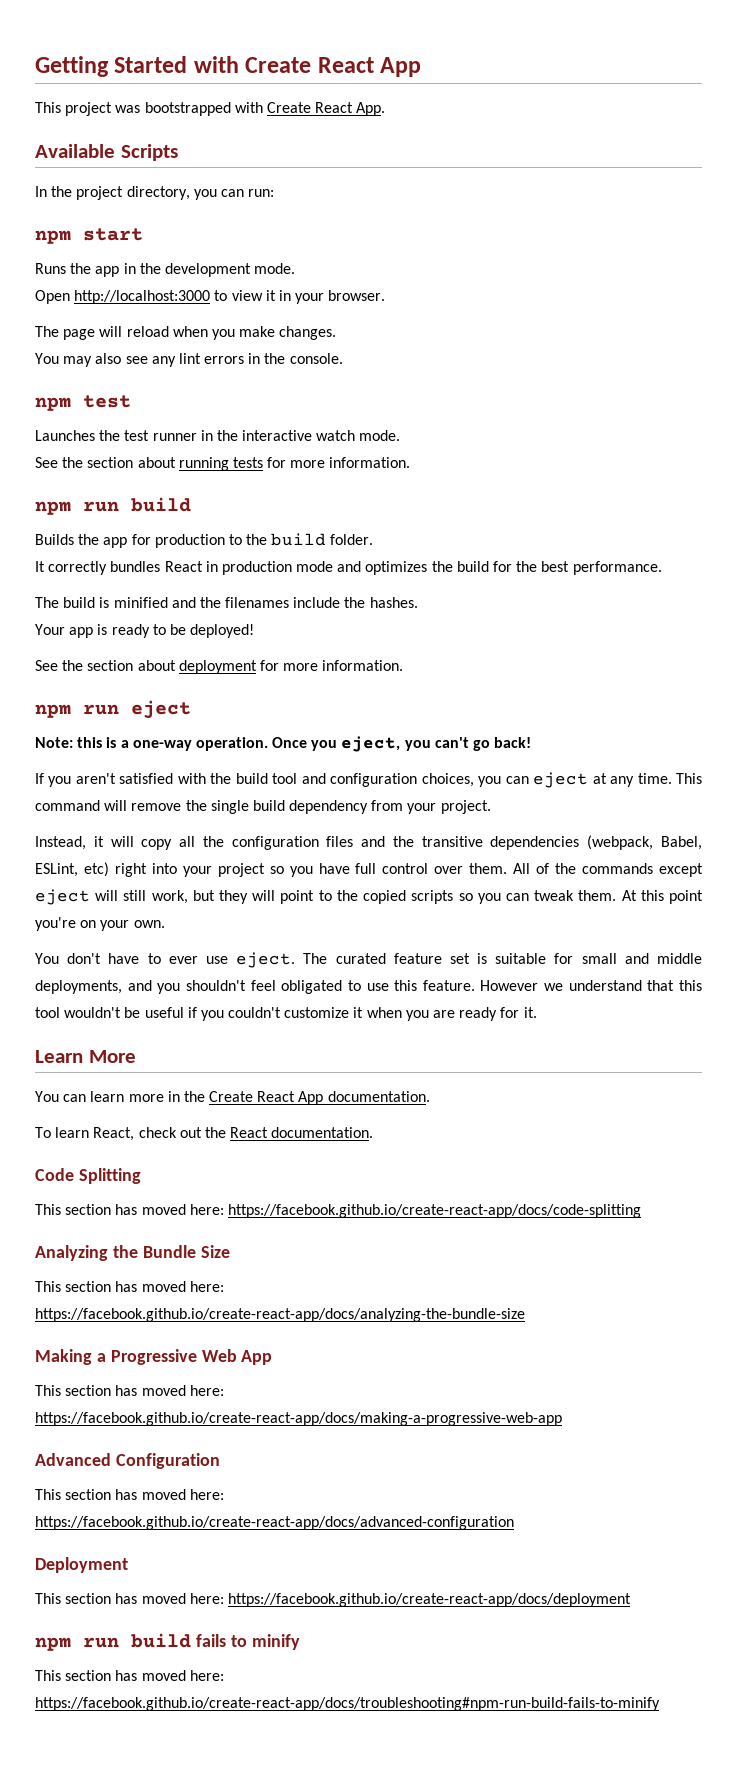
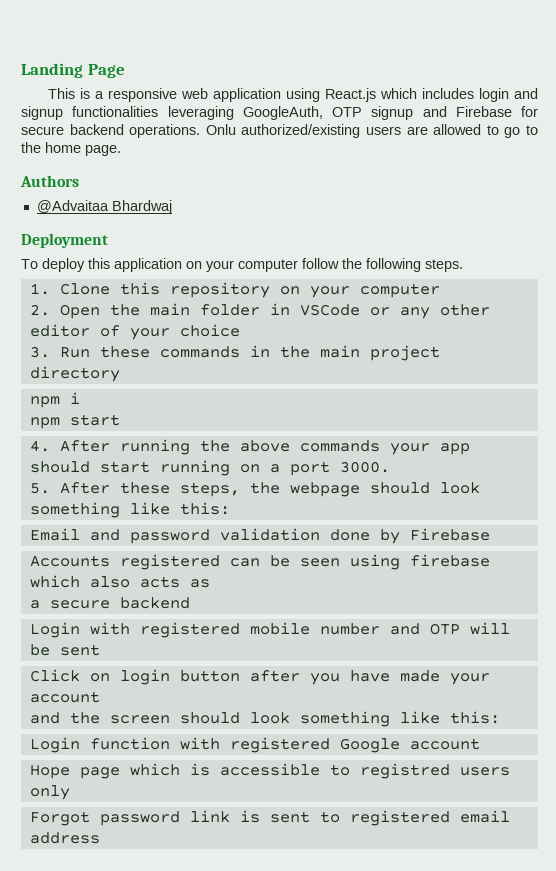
- Getting Started with Create React App
- This project was bootstrapped with Create React App.
- Available Scripts
- In the project directory, you can run:
+ Landing Page
+ This is a responsive web application using React.js which includes login and signup functionalities leveraging GoogleAuth, OTP signup and Firebase for secure backend operations. Onlu authorized/existing users are allowed to go to the home page.
+ Authors
+ @Advaitaa Bhardwaj
+ Deployment
+ To deploy this application on your computer follow the following steps.
+ 1. Clone this repository on your computer
+ 2. Open the main folder in VSCode or any other editor of your choice
+ 3. Run these commands in the main project directory
+ npm i
  npm start
- Runs the app in the development mode.
- Open http://localhost:3000 to view it in your browser.
- The page will reload when you make changes.
- You may also see any lint errors in the console.
- npm test
- Launches the test runner in the interactive watch mode.
- See the section about running tests for more information.
- npm run build
- Builds the app for production to the build folder.
- It correctly bundles React in production mode and optimizes the build for the best performance.
- The build is minified and the filenames include the hashes.
- Your app is ready to be deployed!
- See the section about deployment for more information.
- npm run eject
- Note: this is a one-way operation. Once you eject, you can't go back!
- If you aren't satisfied with the build tool and configuration choices, you can eject at any time. This command will remove the single build dependency from your project.
- Instead, it will copy all the configuration files and the transitive dependencies (webpack, Babel, ESLint, etc) right into your project so you have full control over them. All of the commands except eject will still work, but they will point to the copied scripts so you can tweak them. At this point you're on your own.
- You don't have to ever use eject. The curated feature set is suitable for small and middle deployments, and you shouldn't feel obligated to use this feature. However we understand that this tool wouldn't be useful if you couldn't customize it when you are ready for it.
- Learn More
- You can learn more in the Create React App documentation.
- To learn React, check out the React documentation.
- Code Splitting
- This section has moved here: https://facebook.github.io/create-react-app/docs/code-splitting
- Analyzing the Bundle Size
- This section has moved here: https://facebook.github.io/create-react-app/docs/analyzing-the-bundle-size
- Making a Progressive Web App
- This section has moved here: https://facebook.github.io/create-react-app/docs/making-a-progressive-web-app
- Advanced Configuration
- This section has moved here: https://facebook.github.io/create-react-app/docs/advanced-configuration
- Deployment
- This section has moved here: https://facebook.github.io/create-react-app/docs/deployment
- npm run build fails to minify
- This section has moved here: https://facebook.github.io/create-react-app/docs/troubleshooting#npm-run-build-fails-to-minify
+ 4. After running the above commands your app should start running on a port 3000.
+ 5. After these steps, the webpage should look something like this:
+ Email and password validation done by Firebase
+ Accounts registered can be seen using firebase which also acts as
+ a secure backend
+ Login with registered mobile number and OTP will be sent
+ Click on login button after you have made your account
+ and the screen should look something like this:
+ Login function with registered Google account
+ Hope page which is accessible to registred users only
+ Forgot password link is sent to registered email address

